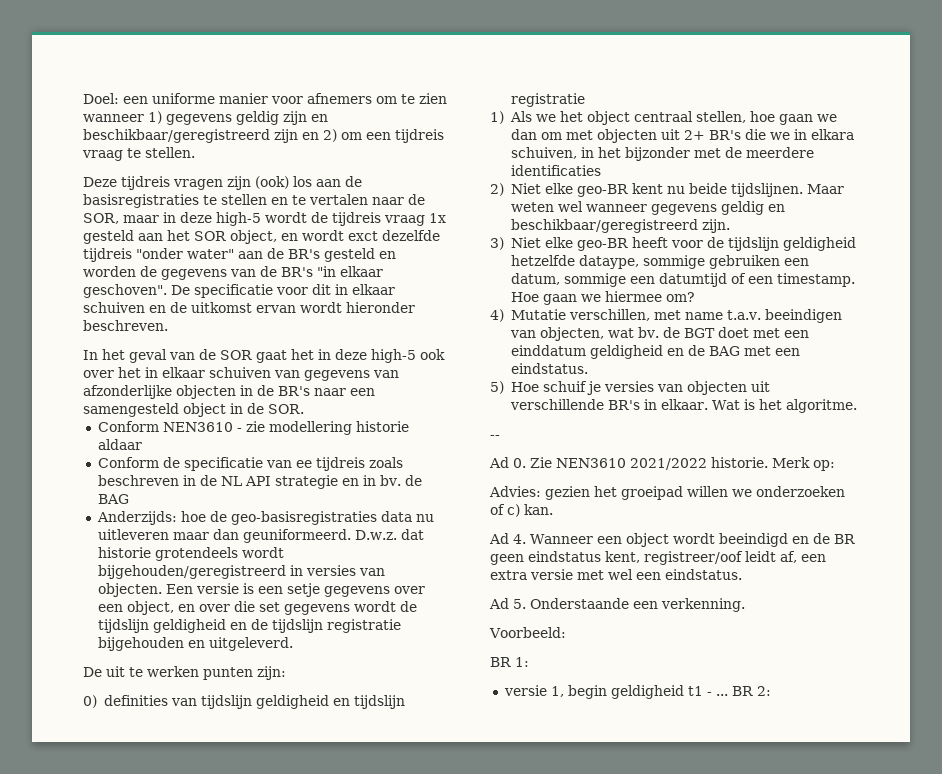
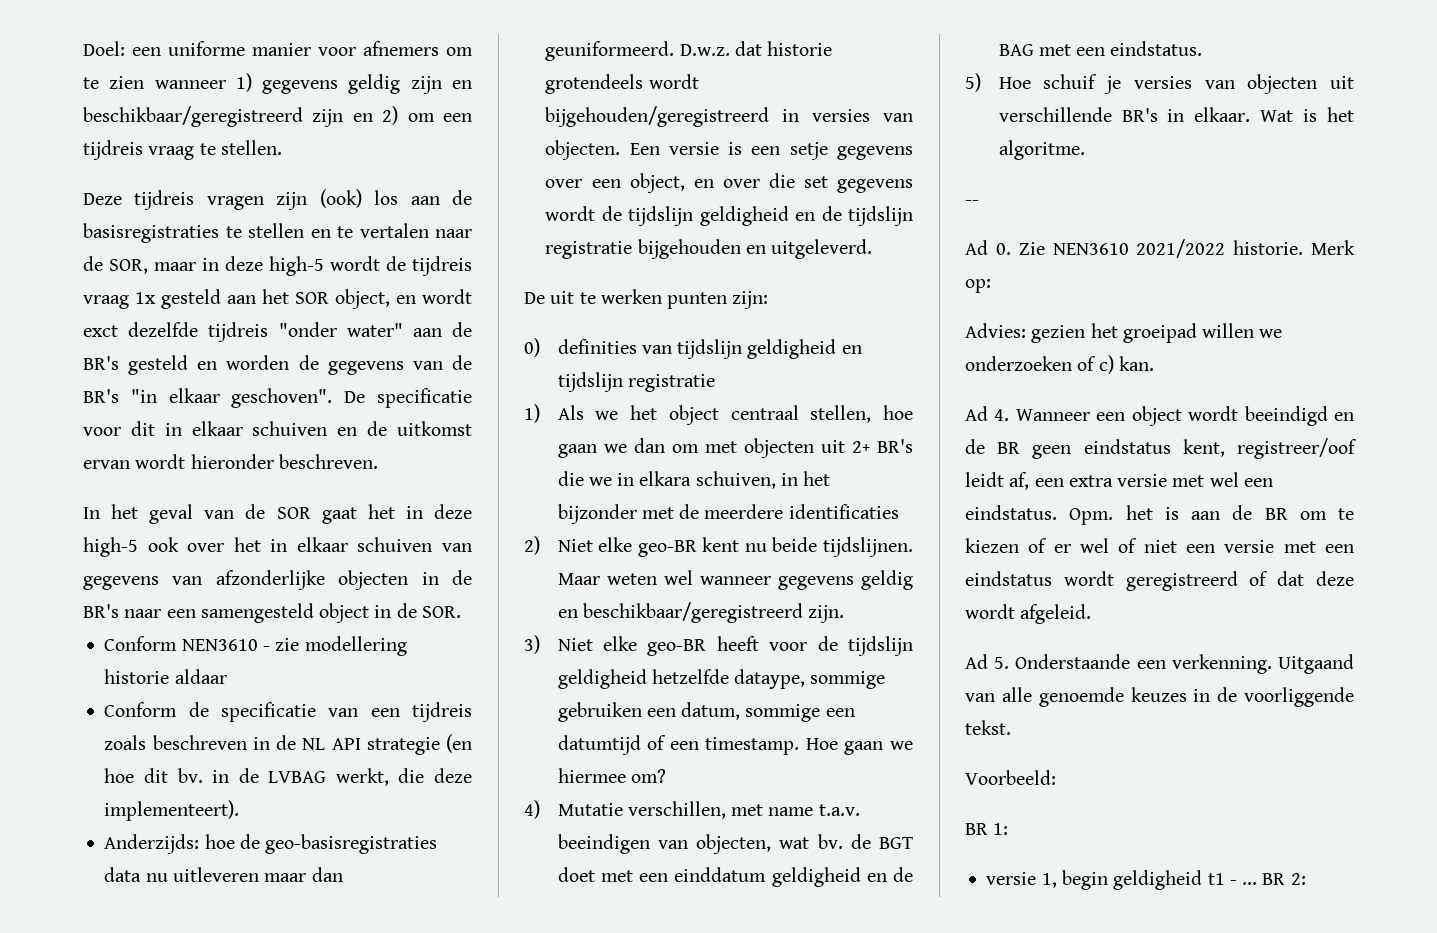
- Conform de specificatie van ee tijdreis zoals beschreven in de NL API strategie en in bv. de BAG
+ Conform de specificatie van een tijdreis zoals beschreven in de NL API strategie (en hoe dit bv. in de LVBAG werkt, die deze implementeert).
+ Opm. het is aan de BR om te kiezen of er wel of niet een versie met een eindstatus wordt geregistreerd of dat deze wordt afgeleid.
+ Uitgaand van alle genoemde keuzes in de voorliggende tekst.

